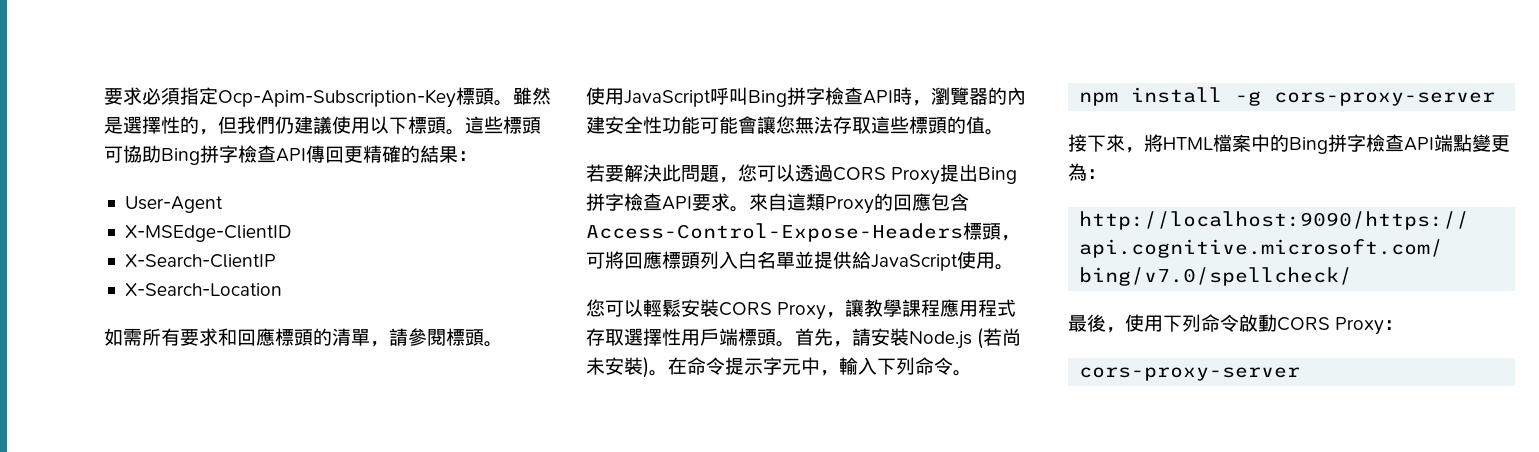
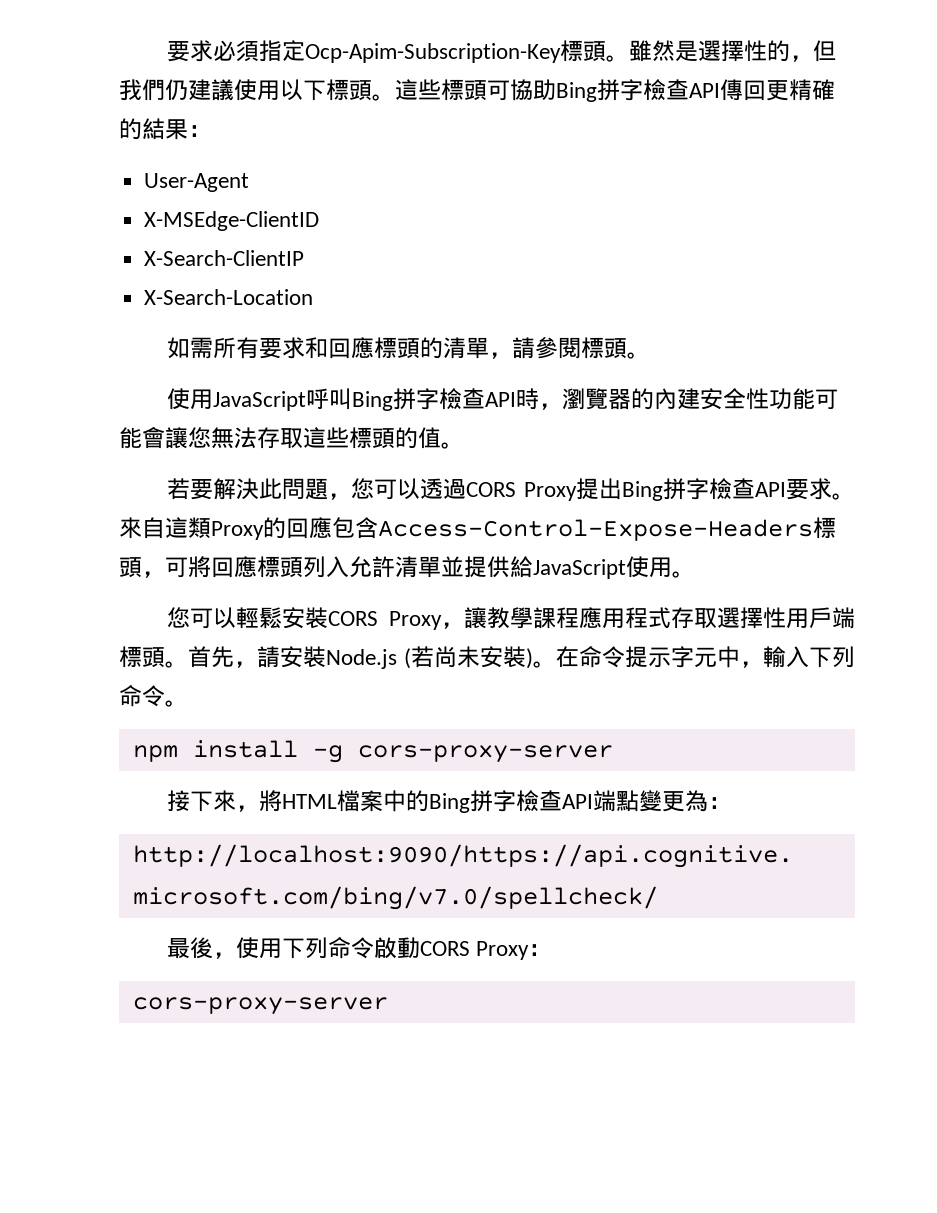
- 來自這類Proxy的回應包含Access-Control-Expose-Headers標頭，可將回應標頭列入白名單並提供給JavaScript使用。
+ 來自這類Proxy的回應包含Access-Control-Expose-Headers標頭，可將回應標頭列入允許清單並提供給JavaScript使用。

